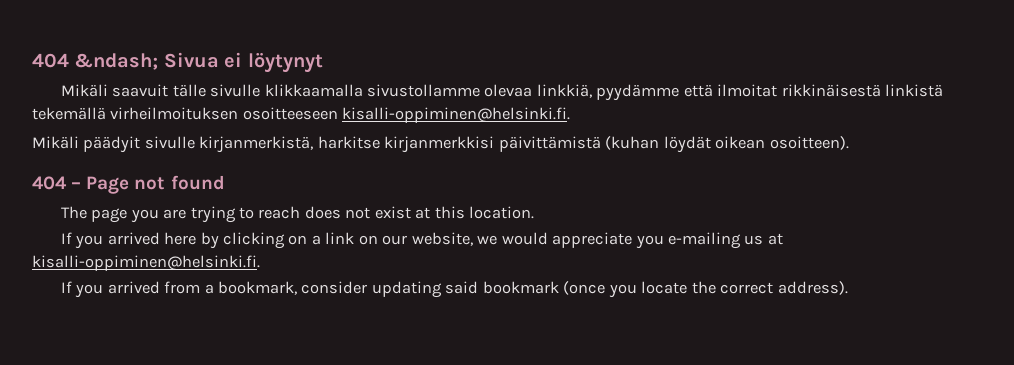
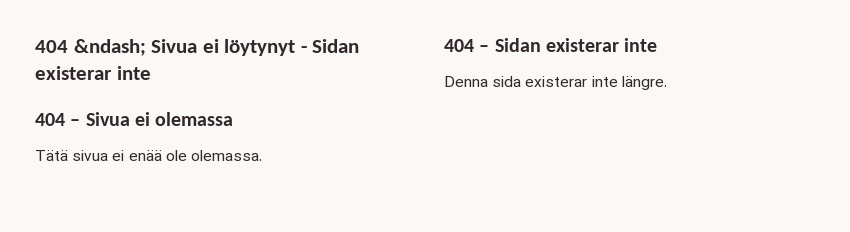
- 404 &ndash; Sivua ei löytynyt
- Mikäli saavuit tälle sivulle klikkaamalla sivustollamme olevaa linkkiä, pyydämme että ilmoitat rikkinäisestä linkistä tekemällä virheilmoituksen osoitteeseen kisalli-oppiminen@helsinki.fi.
- Mikäli päädyit sivulle kirjanmerkistä, harkitse kirjanmerkkisi päivittämistä (kuhan löydät oikean osoitteen).
- 404 – Page not found
- The page you are trying to reach does not exist at this location.
- If you arrived here by clicking on a link on our website, we would appreciate you e-mailing us at kisalli-oppiminen@helsinki.fi.
- If you arrived from a bookmark, consider updating said bookmark (once you locate the correct address).
+ 404 &ndash; Sivua ei löytynyt - Sidan existerar inte
+ 404 – Sivua ei olemassa
+ Tätä sivua ei enää ole olemassa.
+ 404 – Sidan existerar inte
+ Denna sida existerar inte längre.

